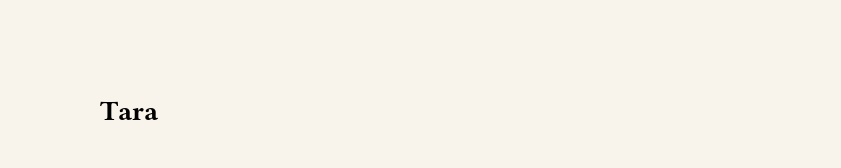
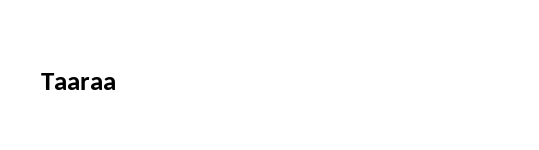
- Tara
+ Taaraa

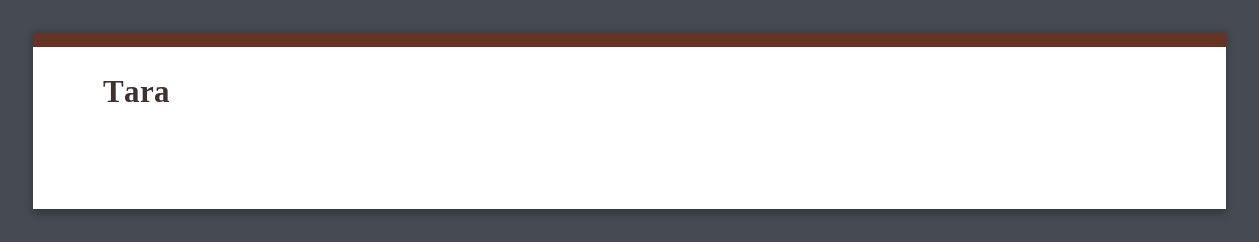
- Taaraa
+ Tara

